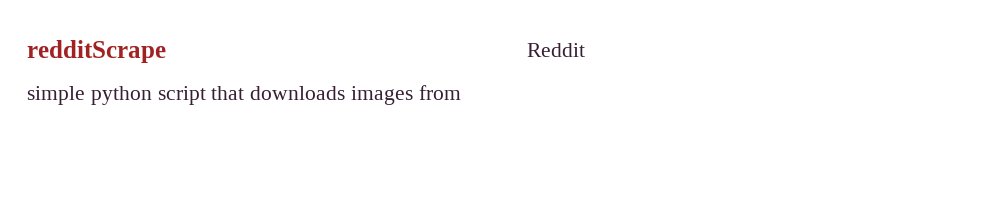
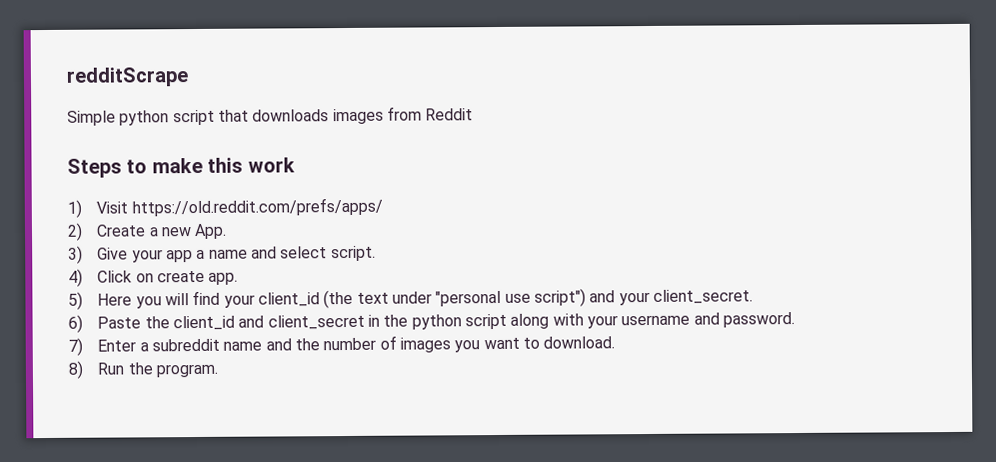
- simple python script that downloads images from Reddit
+ Simple python script that downloads images from Reddit
+ Steps to make this work
+ 1) Visit https://old.reddit.com/prefs/apps/
+ 2) Create a new App.
+ 3) Give your app a name and select script.
+ 4) Click on create app.
+ 5) Here you will find your client_id (the text under "personal use script") and your client_secret.
+ 6) Paste the client_id and client_secret in the python script along with your username and password.
+ 7) Enter a subreddit name and the number of images you want to download.
+ 8) Run the program.

